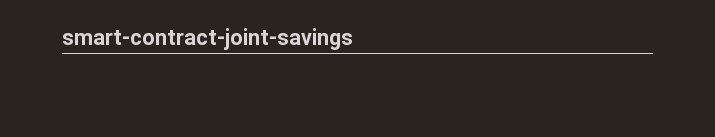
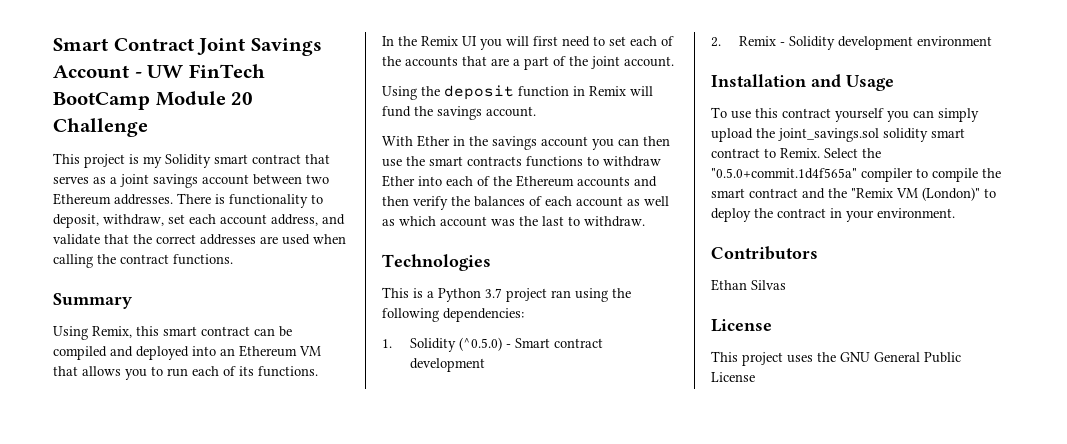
- smart-contract-joint-savings
+ Smart Contract Joint Savings Account - UW FinTech BootCamp Module 20 Challenge
+ This project is my Solidity smart contract that serves as a joint savings account between two Ethereum addresses. There is functionality to deposit, withdraw, set each account address, and validate that the correct addresses are used when calling the contract functions.
+ Summary
+ Using Remix, this smart contract can be compiled and deployed into an Ethereum VM that allows you to run each of its functions.
+ In the Remix UI you will first need to set each of the accounts that are a part of the joint account.
+ Using the deposit function in Remix will fund the savings account.
+ With Ether in the savings account you can then use the smart contracts functions to withdraw Ether into each of the Ethereum accounts and then verify the balances of each account as well as which account was the last to withdraw.
+ Technologies
+ This is a Python 3.7 project ran using the following dependencies:
+ 1. Solidity (^0.5.0) - Smart contract development
+ 2. Remix - Solidity development environment
+ Installation and Usage
+ To use this contract yourself you can simply upload the joint_savings.sol solidity smart contract to Remix. Select the "0.5.0+commit.1d4f565a" compiler to compile the smart contract and the "Remix VM (London)" to deploy the contract in your environment.
+ Contributors
+ Ethan Silvas
+ License
+ This project uses the GNU General Public License

